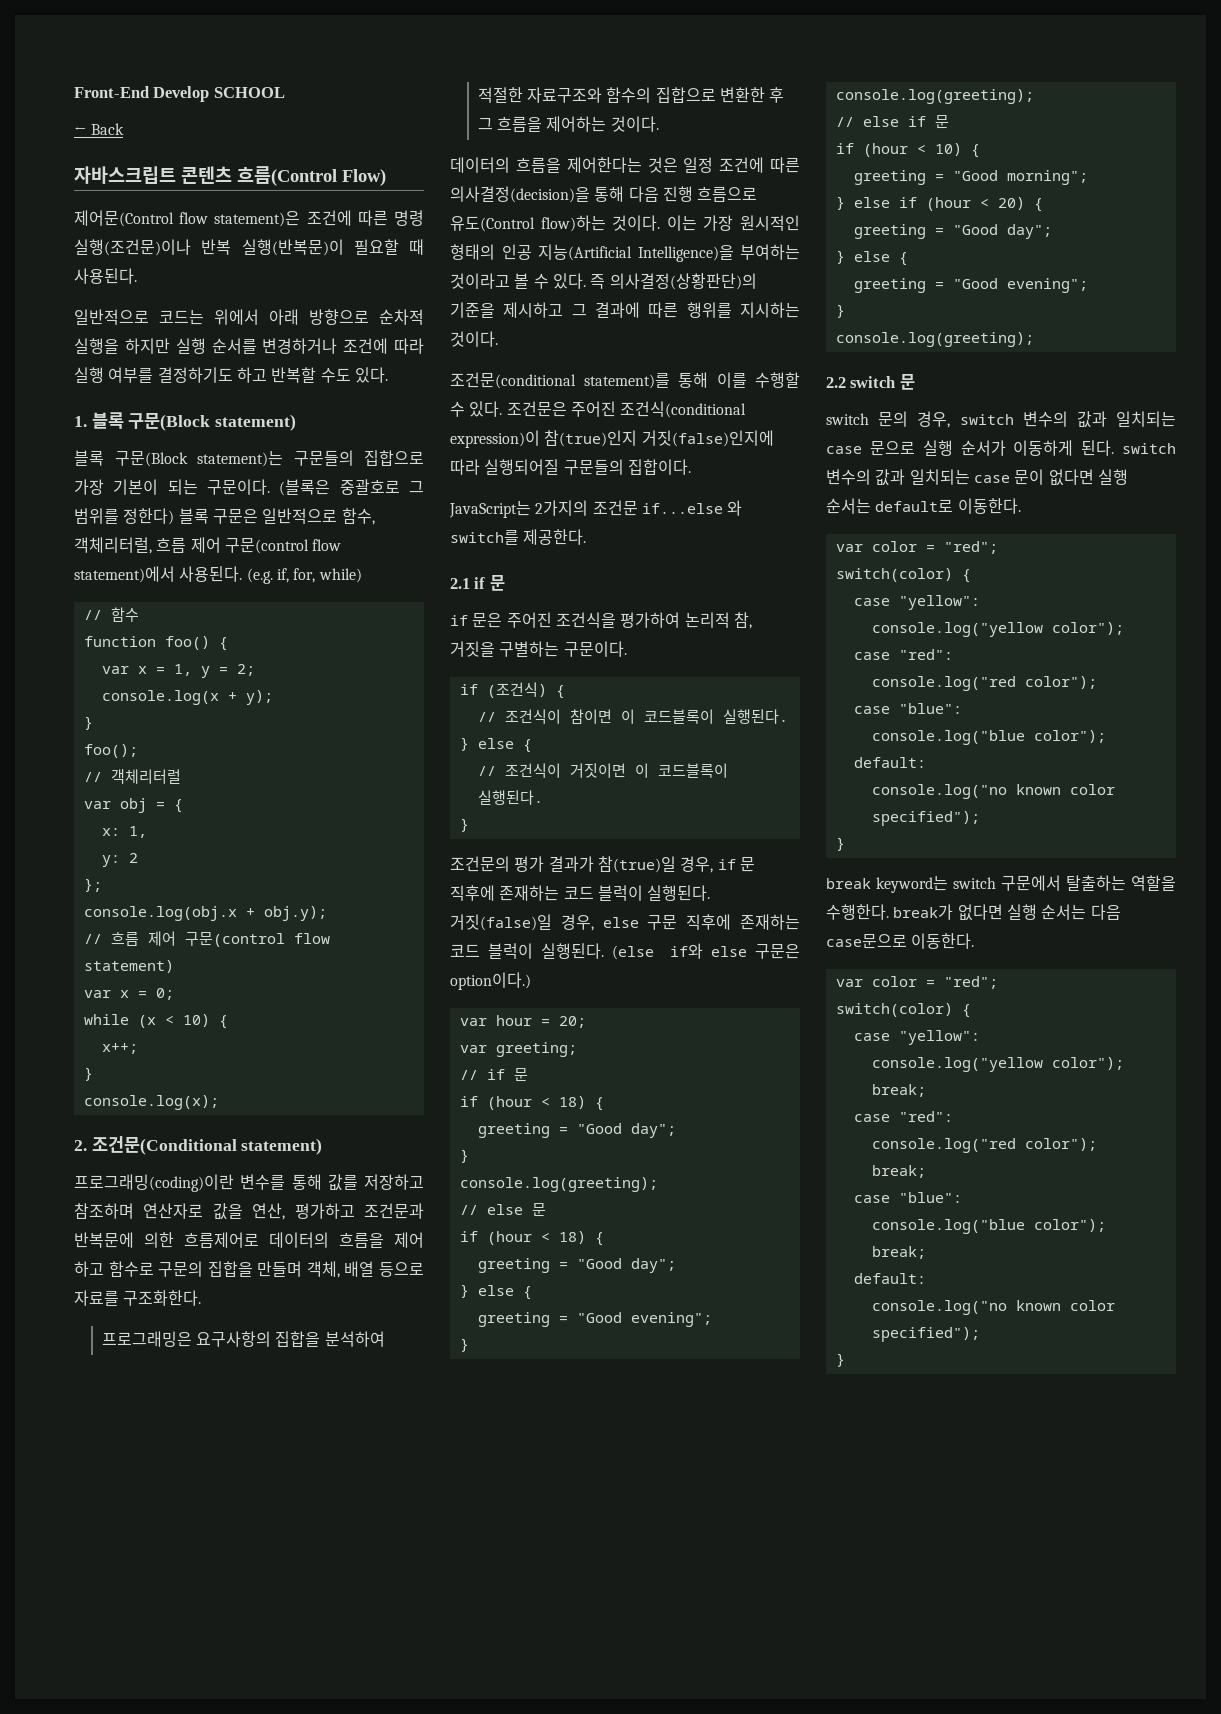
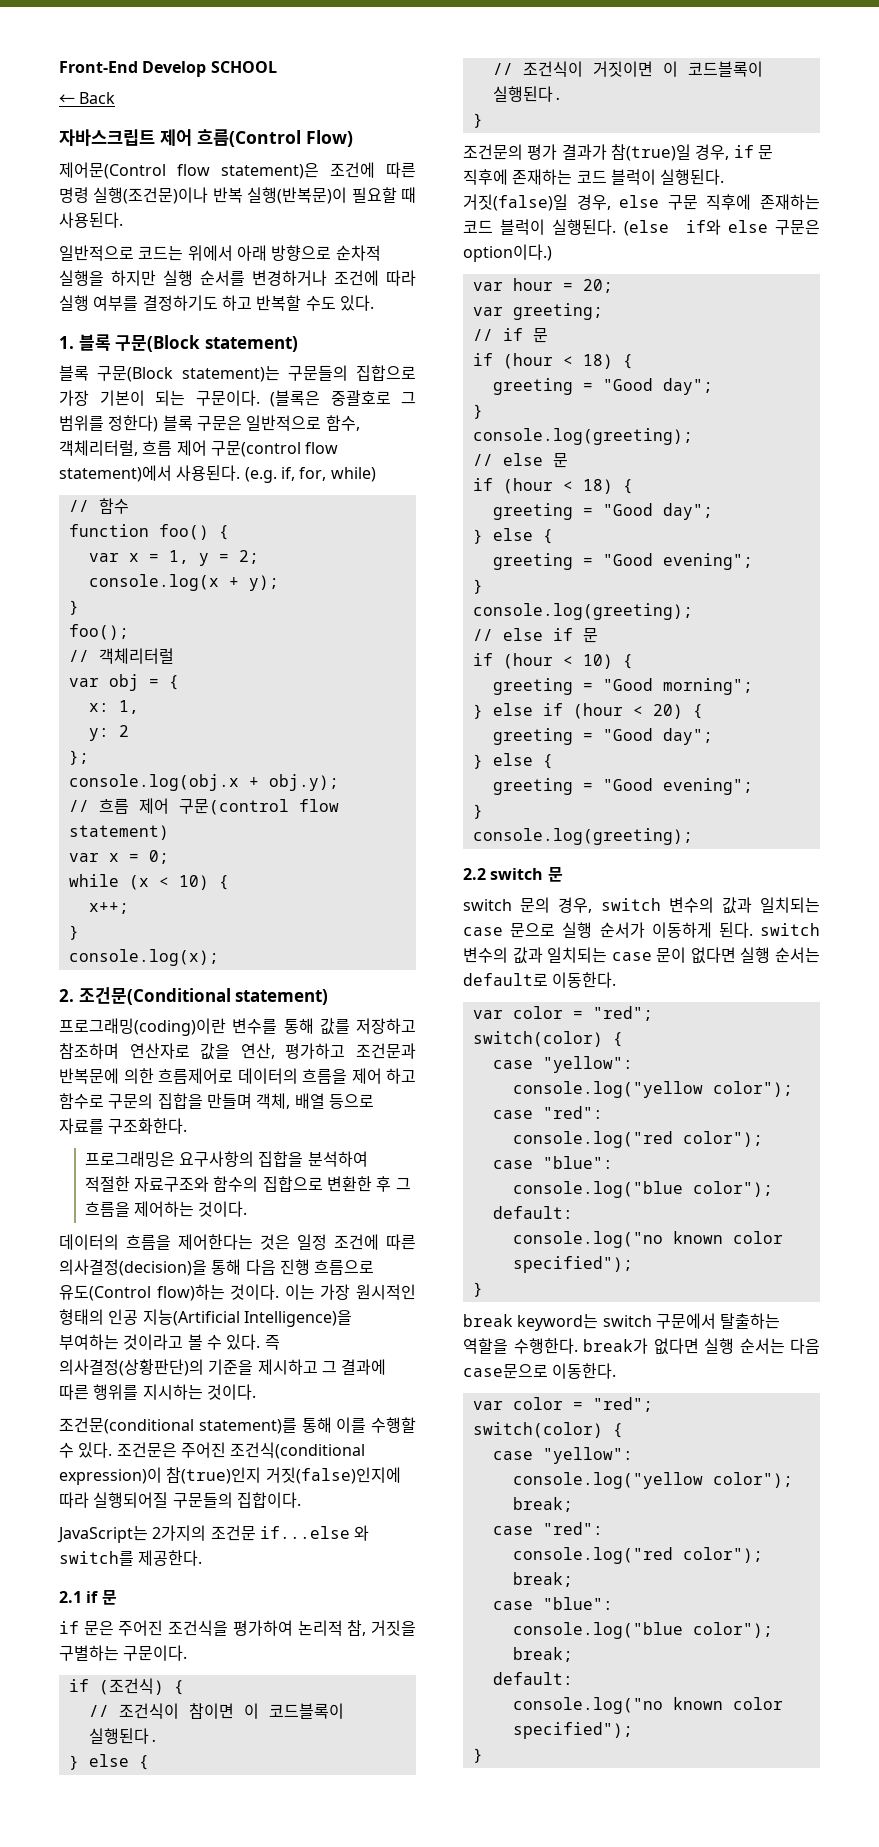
- 자바스크립트 콘텐츠 흐름(Control Flow)
+ 자바스크립트 제어 흐름(Control Flow)

